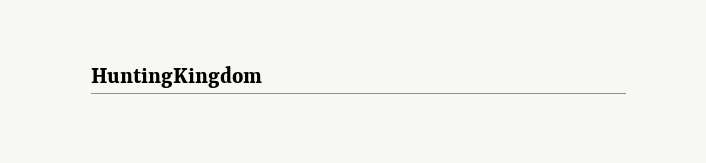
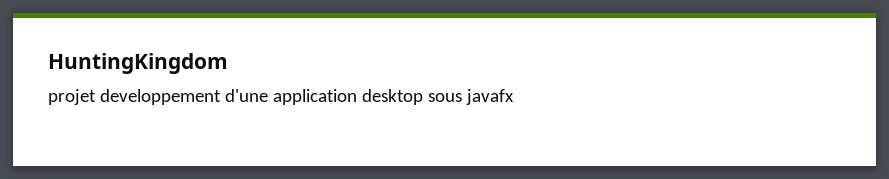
+ projet developpement d'une application desktop sous javafx

